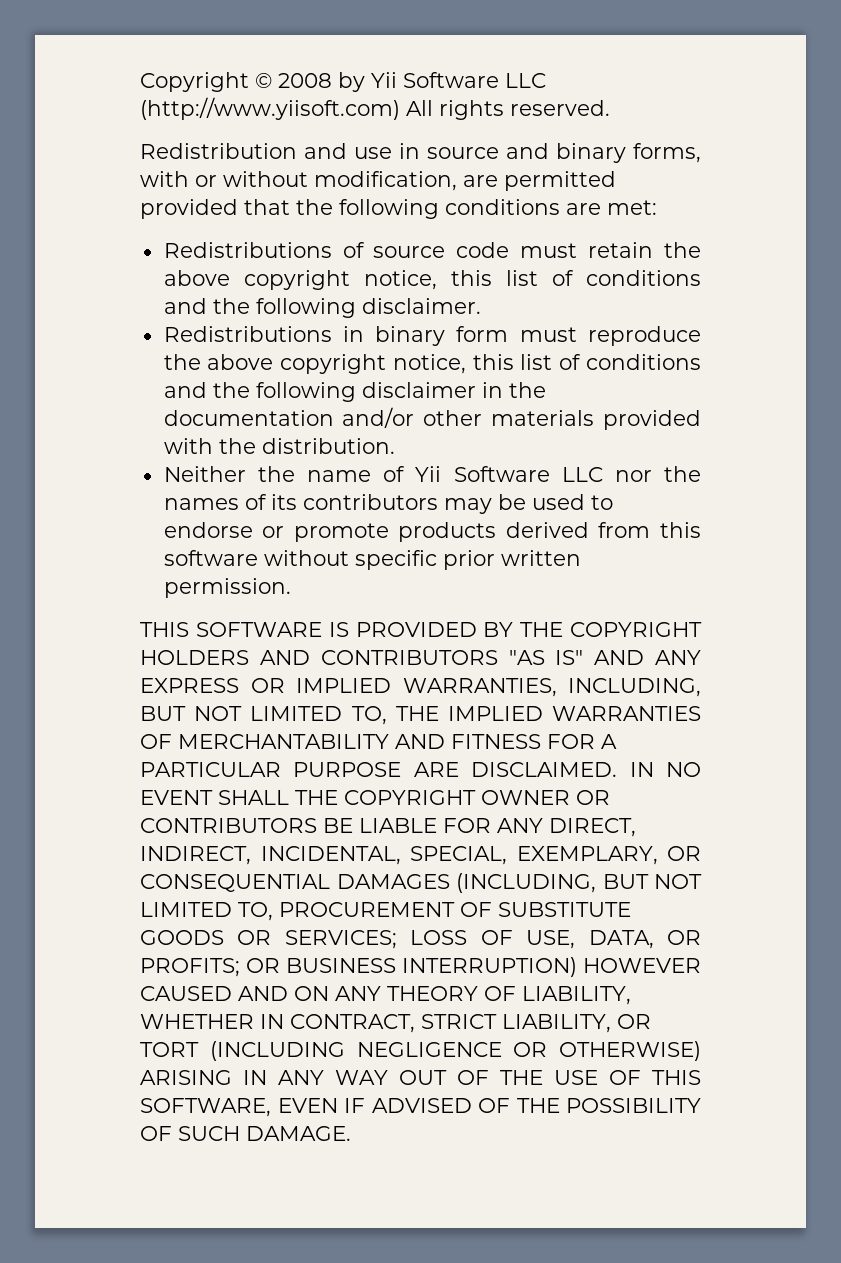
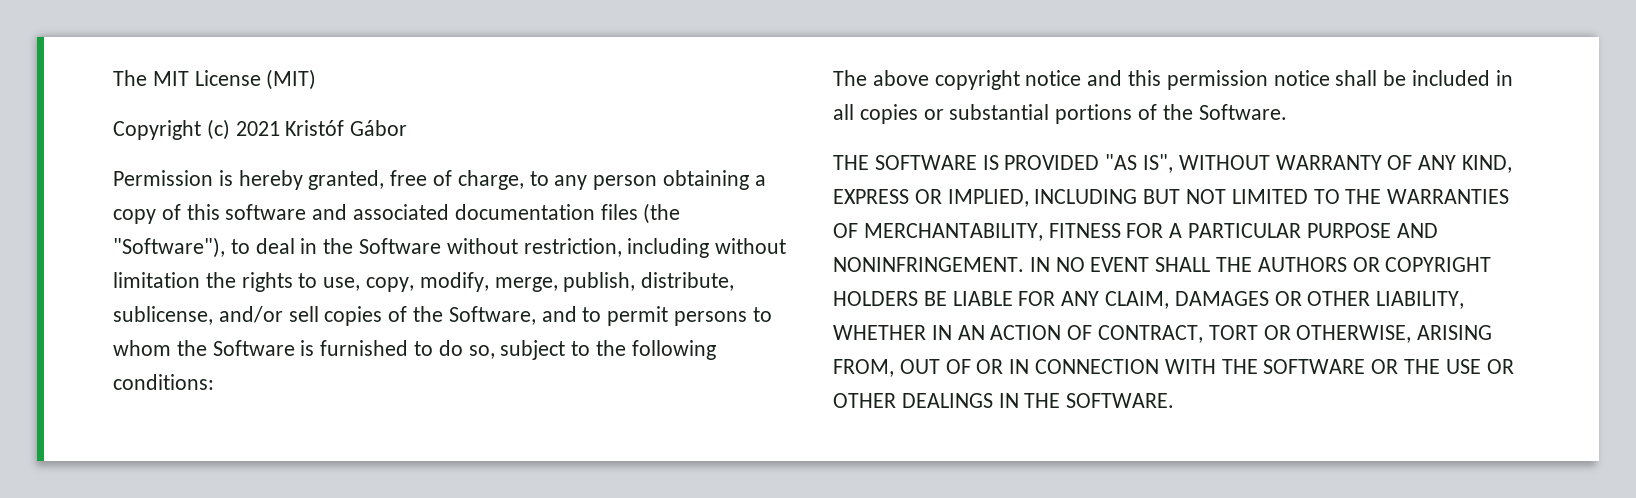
- Copyright © 2008 by Yii Software LLC (http://www.yiisoft.com) All rights reserved.
- Redistribution and use in source and binary forms, with or without modification, are permitted provided that the following conditions are met:
- Redistributions of source code must retain the above copyright notice, this list of conditions and the following disclaimer.
- Redistributions in binary form must reproduce the above copyright notice, this list of conditions and the following disclaimer in the documentation and/or other materials provided with the distribution.
- Neither the name of Yii Software LLC nor the names of its contributors may be used to endorse or promote products derived from this software without specific prior written permission.
- THIS SOFTWARE IS PROVIDED BY THE COPYRIGHT HOLDERS AND CONTRIBUTORS "AS IS" AND ANY EXPRESS OR IMPLIED WARRANTIES, INCLUDING, BUT NOT LIMITED TO, THE IMPLIED WARRANTIES OF MERCHANTABILITY AND FITNESS FOR A PARTICULAR PURPOSE ARE DISCLAIMED.
+ The MIT License (MIT)
+ Copyright (c) 2021 Kristóf Gábor
+ Permission is hereby granted, free of charge, to any person obtaining a copy of this software and associated documentation files (the "Software"), to deal in the Software without restriction, including without limitation the rights to use, copy, modify, merge, publish, distribute, sublicense, and/or sell copies of the Software, and to permit persons to whom the Software is furnished to do so, subject to the following conditions:
+ The above copyright notice and this permission notice shall be included in all copies or substantial portions of the Software.
+ THE SOFTWARE IS PROVIDED "AS IS", WITHOUT WARRANTY OF ANY KIND, EXPRESS OR IMPLIED, INCLUDING BUT NOT LIMITED TO THE WARRANTIES OF MERCHANTABILITY, FITNESS FOR A PARTICULAR PURPOSE AND NONINFRINGEMENT.
- IN NO EVENT SHALL THE COPYRIGHT OWNER OR CONTRIBUTORS BE LIABLE FOR ANY DIRECT, INDIRECT, INCIDENTAL, SPECIAL, EXEMPLARY, OR CONSEQUENTIAL DAMAGES (INCLUDING, BUT NOT LIMITED TO, PROCUREMENT OF SUBSTITUTE GOODS OR SERVICES; LOSS OF USE, DATA, OR PROFITS; OR BUSINESS INTERRUPTION) HOWEVER CAUSED AND ON ANY THEORY OF LIABILITY, WHETHER IN CONTRACT, STRICT LIABILITY, OR TORT (INCLUDING NEGLIGENCE OR OTHERWISE) ARISING IN ANY WAY OUT OF THE USE OF THIS SOFTWARE, EVEN IF ADVISED OF THE POSSIBILITY OF SUCH DAMAGE.
+ IN NO EVENT SHALL THE AUTHORS OR COPYRIGHT HOLDERS BE LIABLE FOR ANY CLAIM, DAMAGES OR OTHER LIABILITY, WHETHER IN AN ACTION OF CONTRACT, TORT OR OTHERWISE, ARISING FROM, OUT OF OR IN CONNECTION WITH THE SOFTWARE OR THE USE OR OTHER DEALINGS IN THE SOFTWARE.

